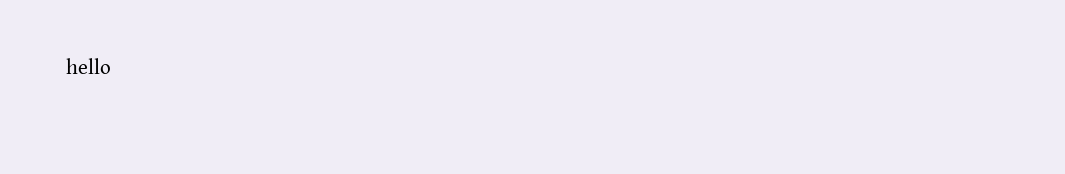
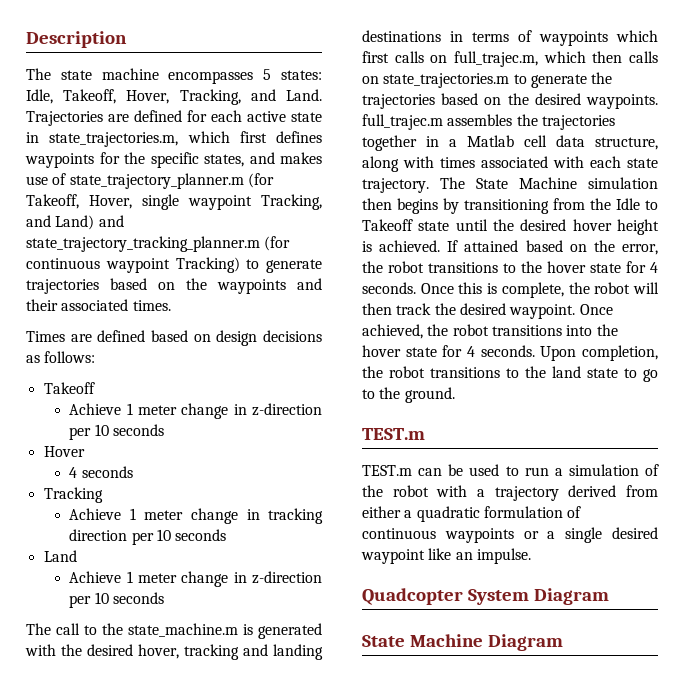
- hello
+ Description
+ The state machine encompasses 5 states: Idle, Takeoff, Hover, Tracking, and Land. Trajectories are defined for each active state in state_trajectories.m, which first defines waypoints for the specific states, and makes use of state_trajectory_planner.m (for Takeoff, Hover, single waypoint Tracking, and Land) and state_trajectory_tracking_planner.m (for continuous waypoint Tracking) to generate trajectories based on the waypoints and their associated times.
+ Times are defined based on design decisions as follows:
+ Takeoff
+ Achieve 1 meter change in z-direction per 10 seconds
+ Hover
+ 4 seconds
+ Tracking
+ Achieve 1 meter change in tracking direction per 10 seconds
+ Land
+ Achieve 1 meter change in z-direction per 10 seconds
+ The call to the state_machine.m is generated with the desired hover, tracking and landing destinations in terms of waypoints which first calls on full_trajec.m, which then calls on state_trajectories.m to generate the trajectories based on the desired waypoints. full_trajec.m assembles the trajectories together in a Matlab cell data structure, along with times associated with each state trajectory. The State Machine simulation then begins by transitioning from the Idle to Takeoff state until the desired hover height is achieved. If attained based on the error, the robot transitions to the hover state for 4 seconds. Once this is complete, the robot will then track the desired waypoint. Once achieved, the robot transitions into the hover state for 4 seconds. Upon completion, the robot transitions to the land state to go to the ground.
+ TEST.m
+ TEST.m can be used to run a simulation of the robot with a trajectory derived from either a quadratic formulation of continuous waypoints or a single desired waypoint like an impulse.
+ Quadcopter System Diagram
+ State Machine Diagram

